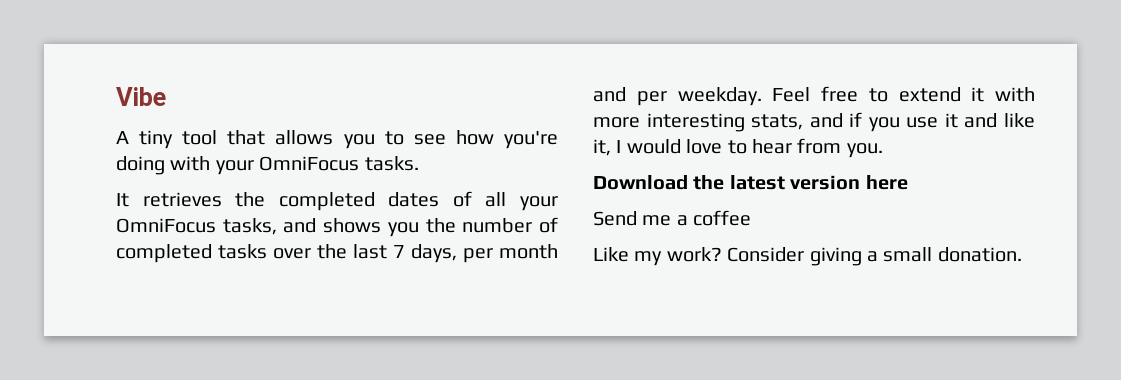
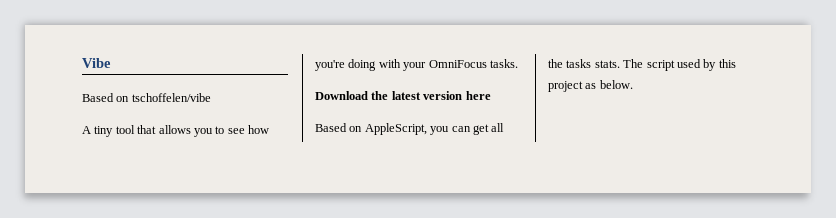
+ Based on tschoffelen/vibe
- It retrieves the completed dates of all your OmniFocus tasks, and shows you the number of completed tasks over the last 7 days, per month and per weekday. Feel free to extend it with more interesting stats, and if you use it and like it, I would love to hear from you.
- Send me a coffee
- Like my work? Consider giving a small donation.
+ Based on AppleScript, you can get all the tasks stats. The script used by this project as below.

